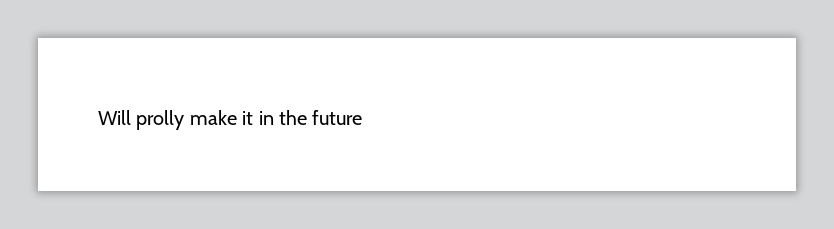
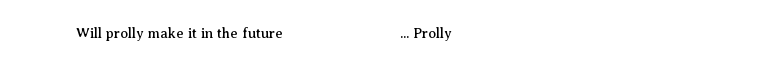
+ ... Prolly

